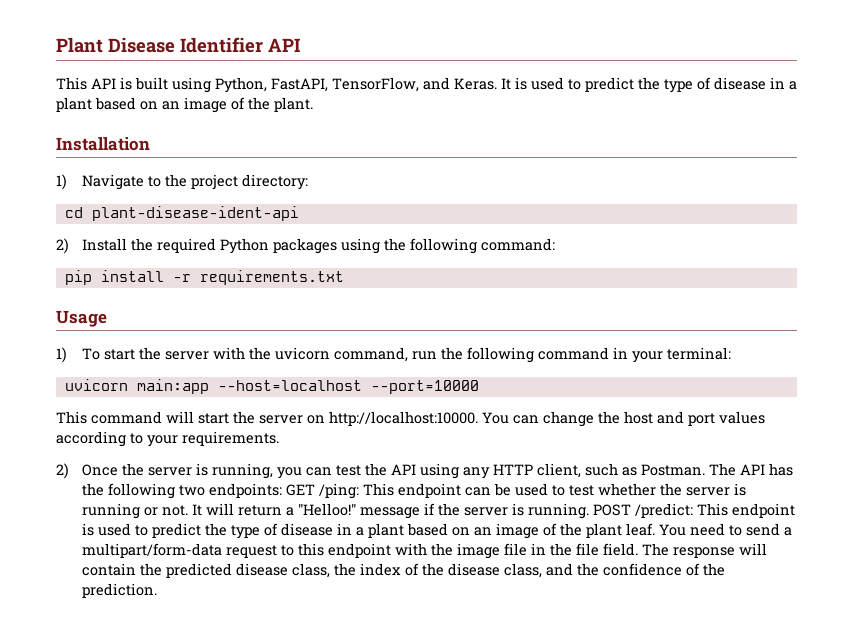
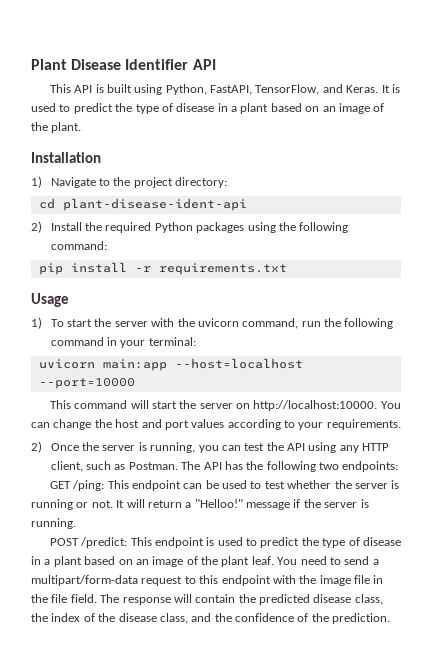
- The API has the following two endpoints: GET /ping: This endpoint can be used to test whether the server is running or not.
+ The API has the following two endpoints:
+ GET /ping: This endpoint can be used to test whether the server is running or not.
- It will return a "Helloo!" message if the server is running. POST /predict: This endpoint is used to predict the type of disease in a plant based on an image of the plant leaf.
+ It will return a "Helloo!" message if the server is running.
+ POST /predict: This endpoint is used to predict the type of disease in a plant based on an image of the plant leaf.

